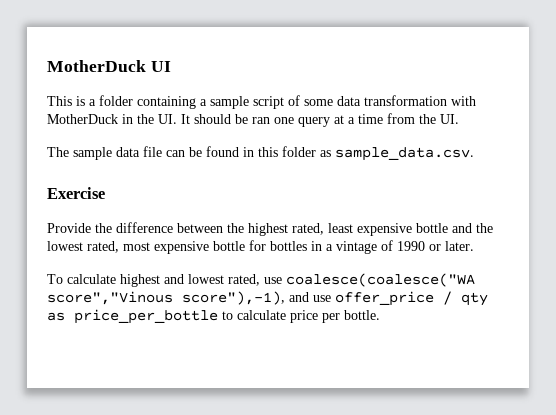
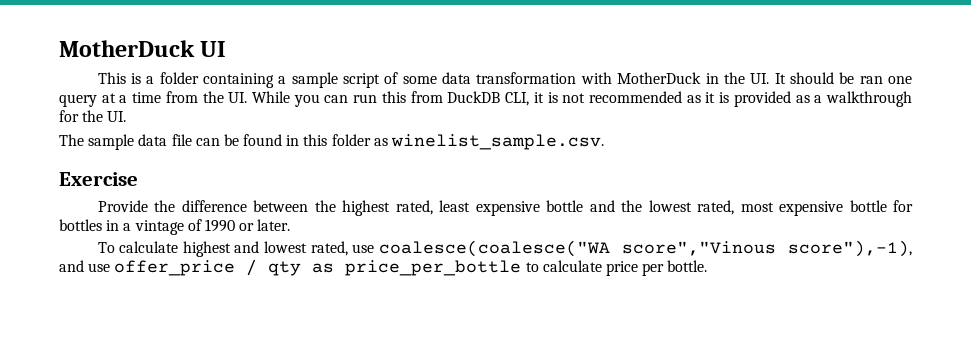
- This is a folder containing a sample script of some data transformation with MotherDuck in the UI. It should be ran one query at a time from the UI.
+ This is a folder containing a sample script of some data transformation with MotherDuck in the UI. It should be ran one query at a time from the UI. While you can run this from DuckDB CLI, it is not recommended as it is provided as a walkthrough for the UI.
- The sample data file can be found in this folder as sample_data.csv.
+ The sample data file can be found in this folder as winelist_sample.csv.

